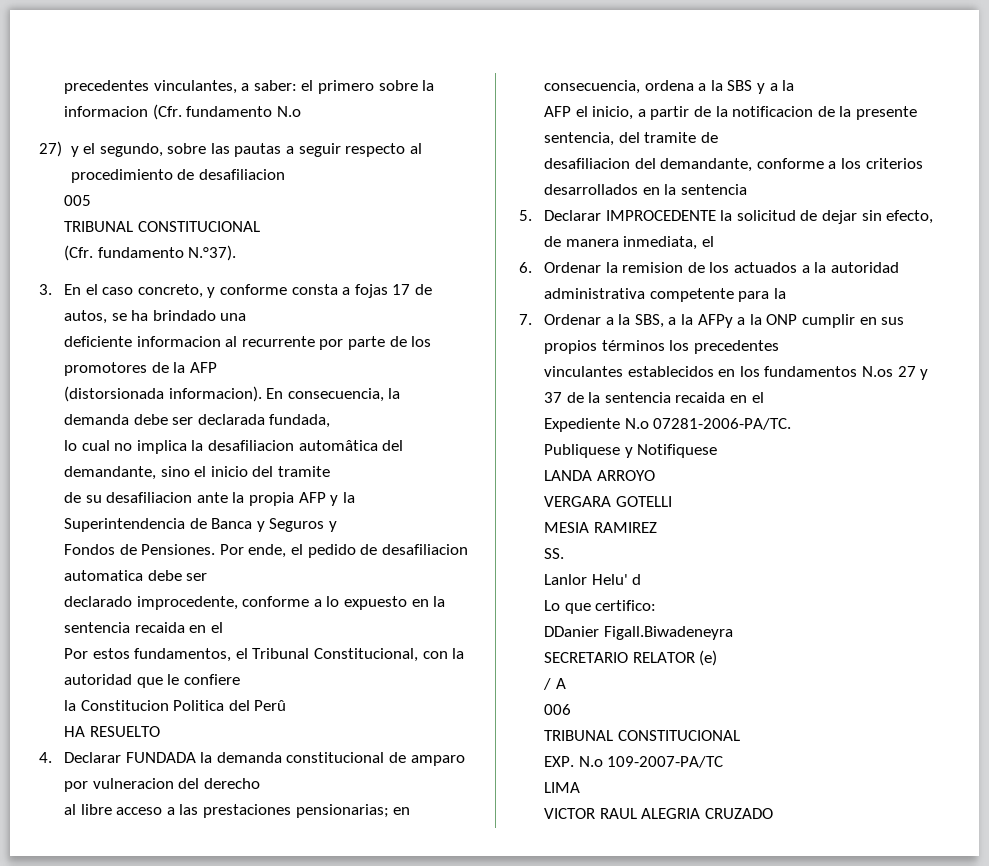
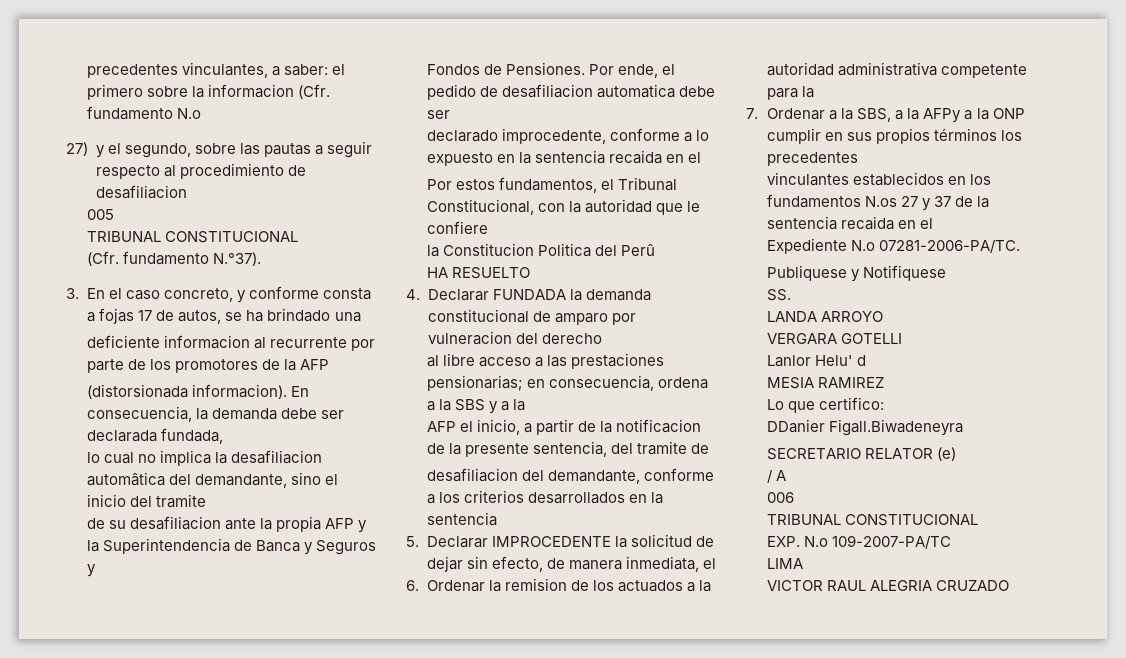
+ SS.
- MESIA RAMIREZ
- SS.
+ MESIA RAMIREZ

